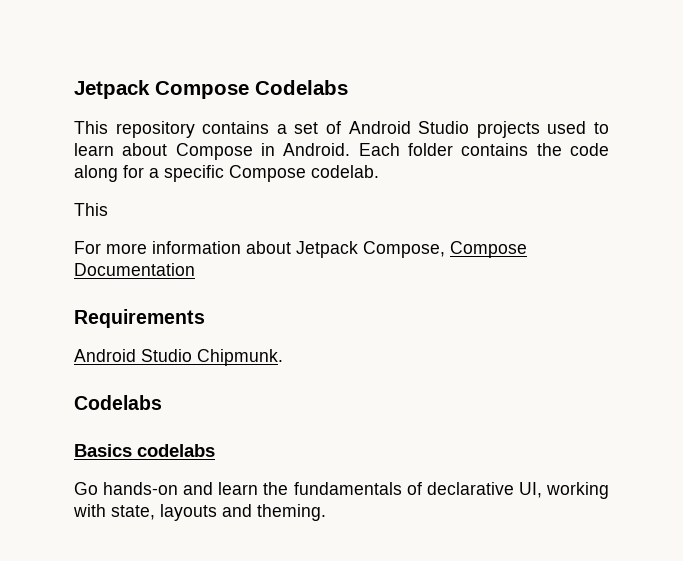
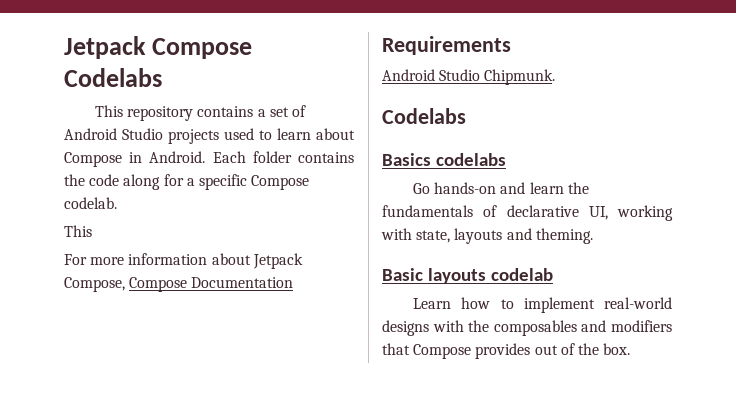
+ Basic layouts codelab
+ Learn how to implement real-world designs with the composables and modifiers that Compose provides out of the box.

